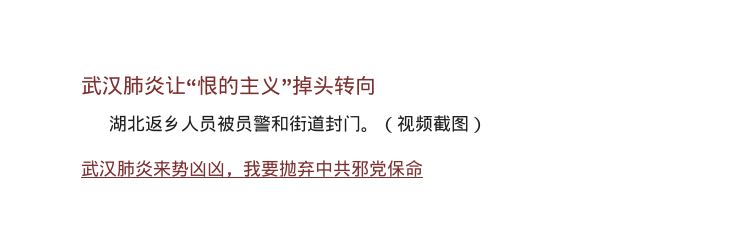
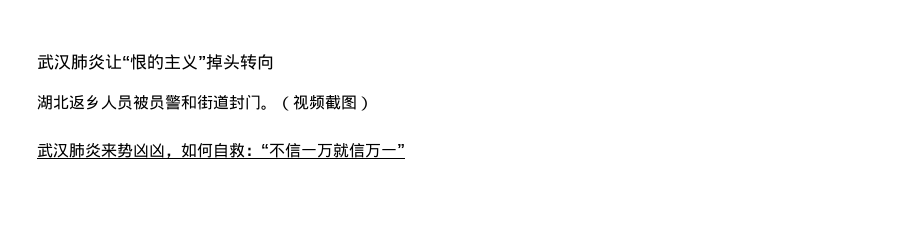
- 武汉肺炎来势凶凶，我要抛弃中共邪党保命
+ 武汉肺炎来势凶凶，如何自救：“不信一万就信万一”

